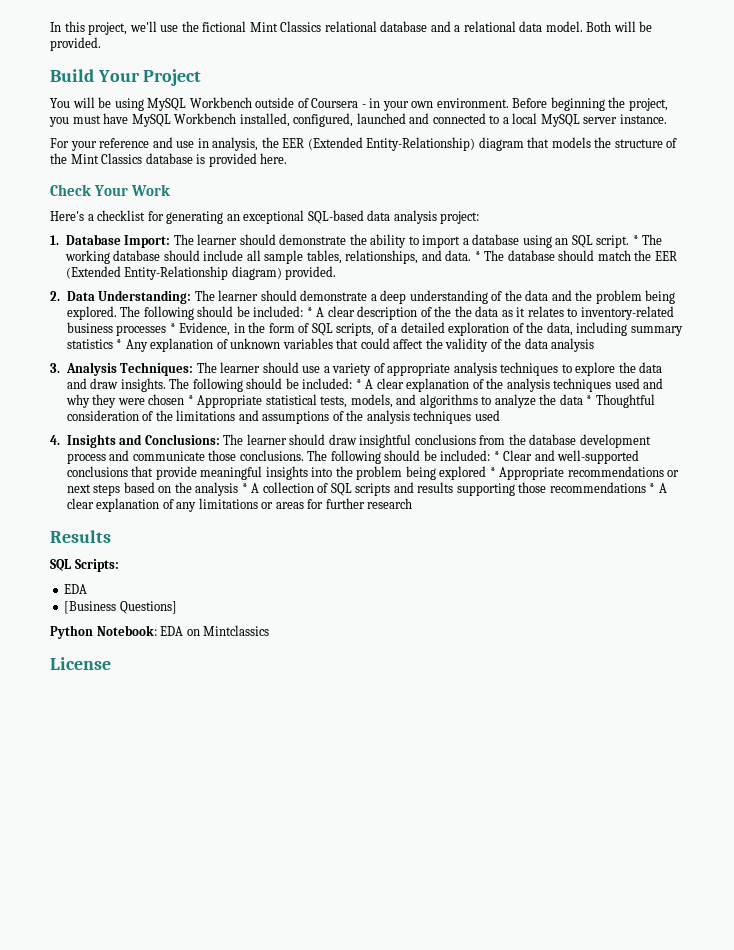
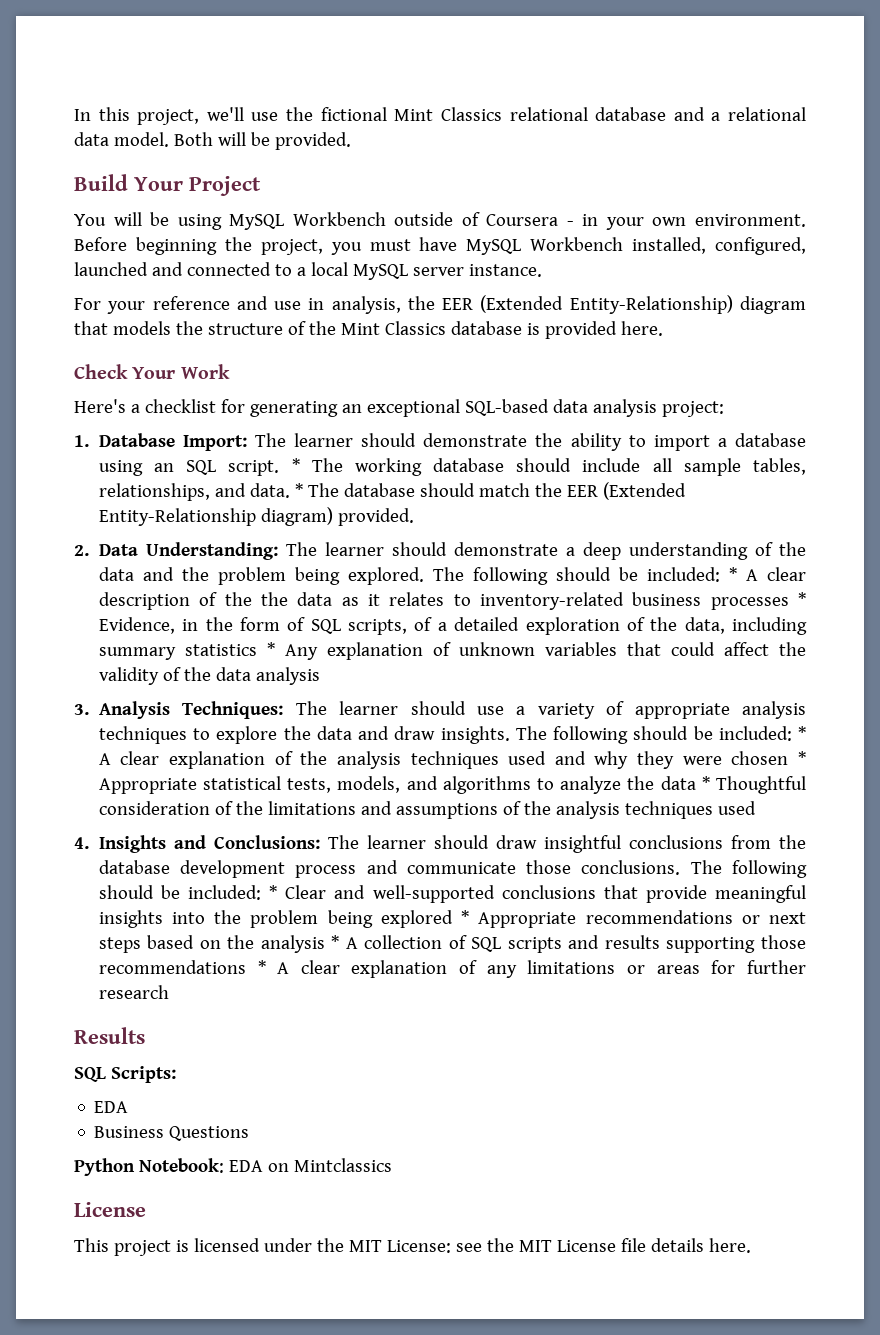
- [Business Questions]
+ Business Questions
+ This project is licensed under the MIT License: see the MIT License file details here.

